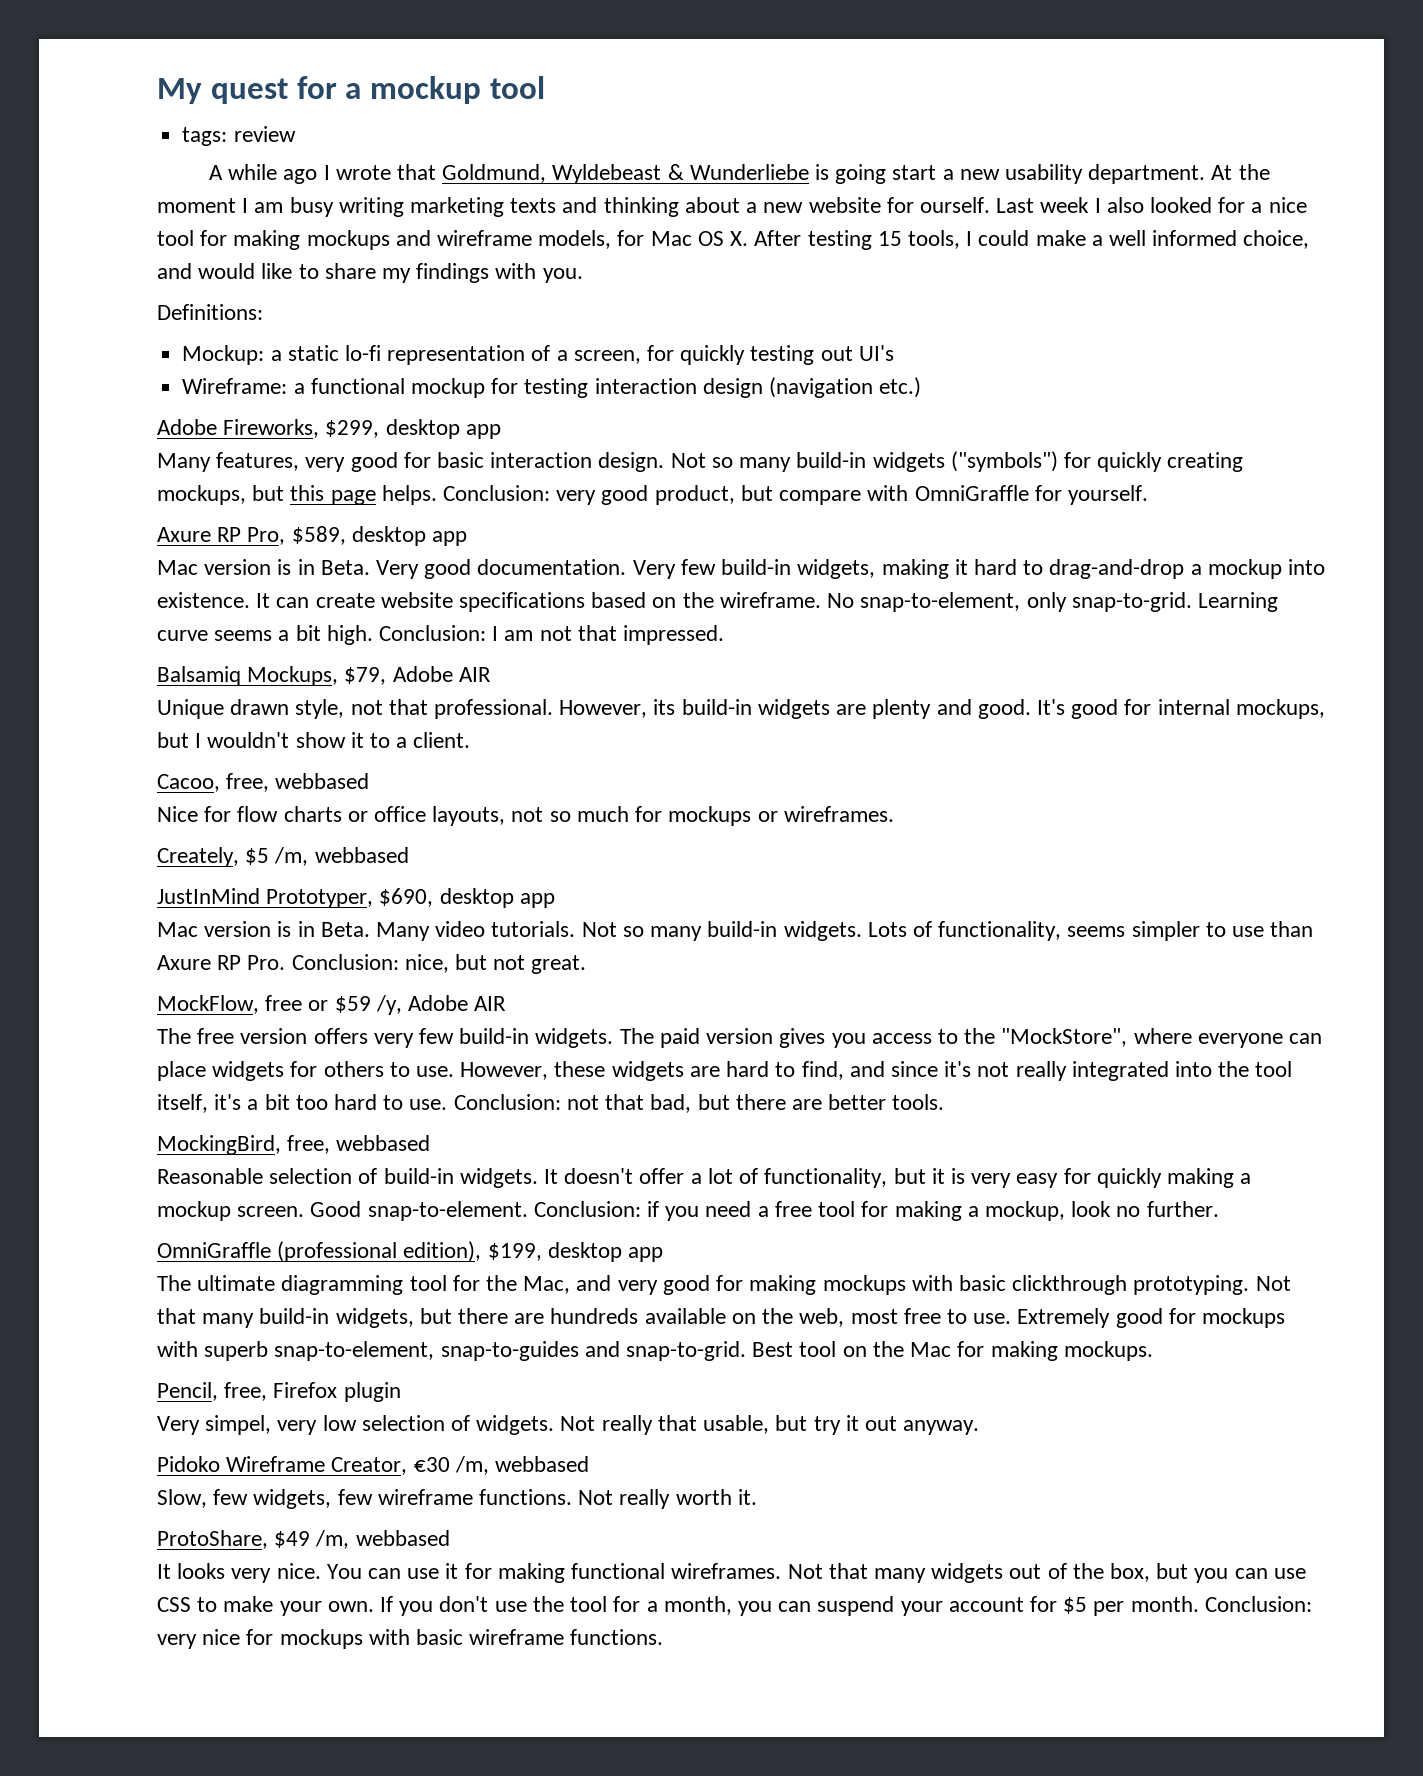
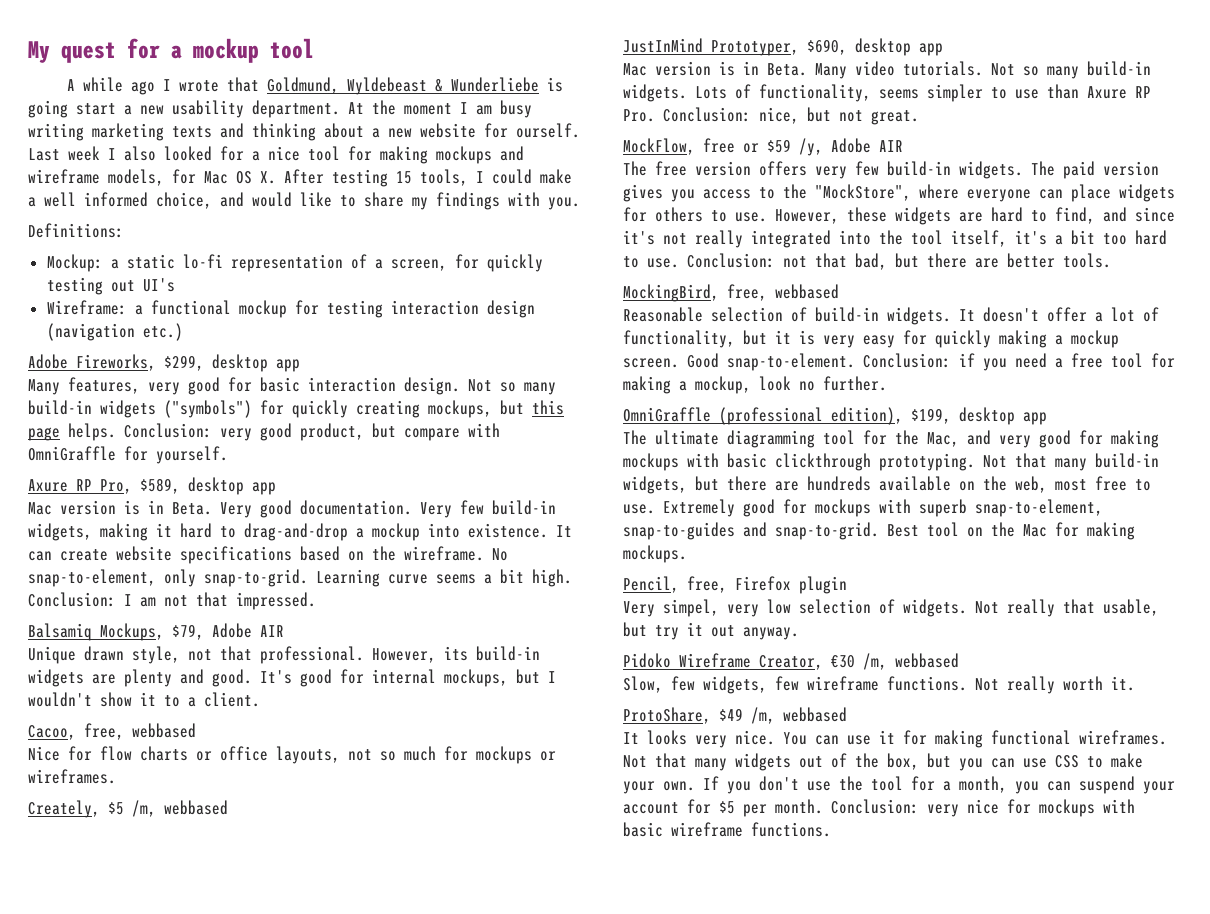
- tags: review

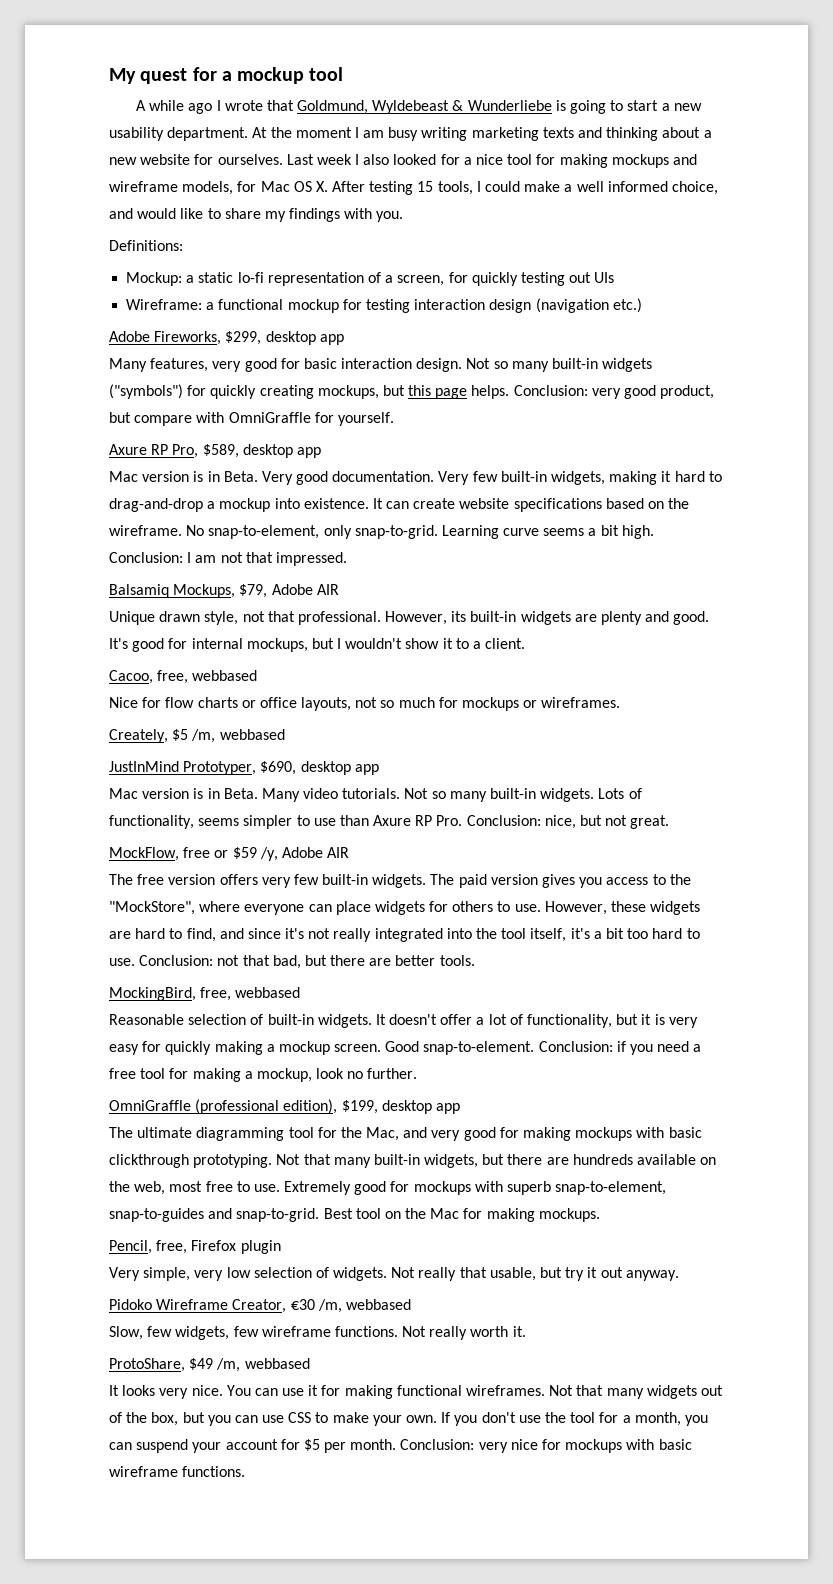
- A while ago I wrote that Goldmund, Wyldebeast & Wunderliebe is going start a new usability department.
+ A while ago I wrote that Goldmund, Wyldebeast & Wunderliebe is going to start a new usability department.
- At the moment I am busy writing marketing texts and thinking about a new website for ourself.
+ At the moment I am busy writing marketing texts and thinking about a new website for ourselves.
- Mockup: a static lo-fi representation of a screen, for quickly testing out UI's
+ Mockup: a static lo-fi representation of a screen, for quickly testing out UIs
- Not so many build-in widgets ("symbols") for quickly creating mockups, but this page helps.
+ Not so many built-in widgets ("symbols") for quickly creating mockups, but this page helps.
- Very few build-in widgets, making it hard to drag-and-drop a mockup into existence.
+ Very few built-in widgets, making it hard to drag-and-drop a mockup into existence.
- However, its build-in widgets are plenty and good.
+ However, its built-in widgets are plenty and good.
- Not so many build-in widgets.
+ Not so many built-in widgets.
- The free version offers very few build-in widgets.
+ The free version offers very few built-in widgets.
- Reasonable selection of build-in widgets.
+ Reasonable selection of built-in widgets.
- Not that many build-in widgets, but there are hundreds available on the web, most free to use.
+ Not that many built-in widgets, but there are hundreds available on the web, most free to use.
- Very simpel, very low selection of widgets.
+ Very simple, very low selection of widgets.

